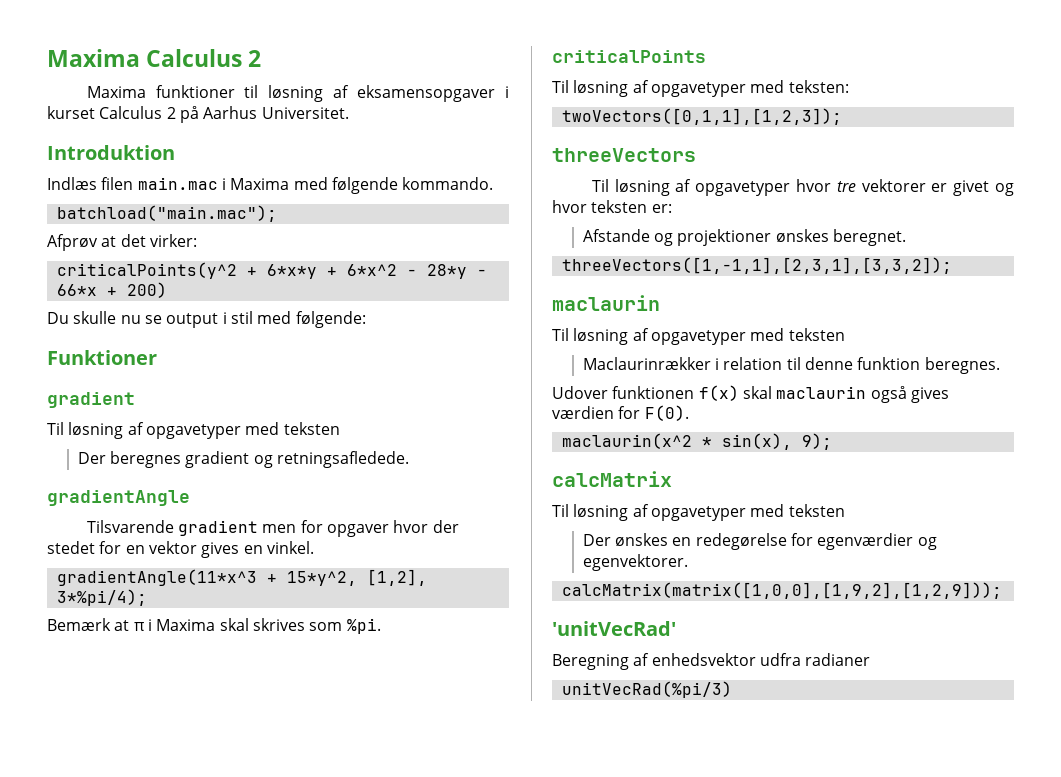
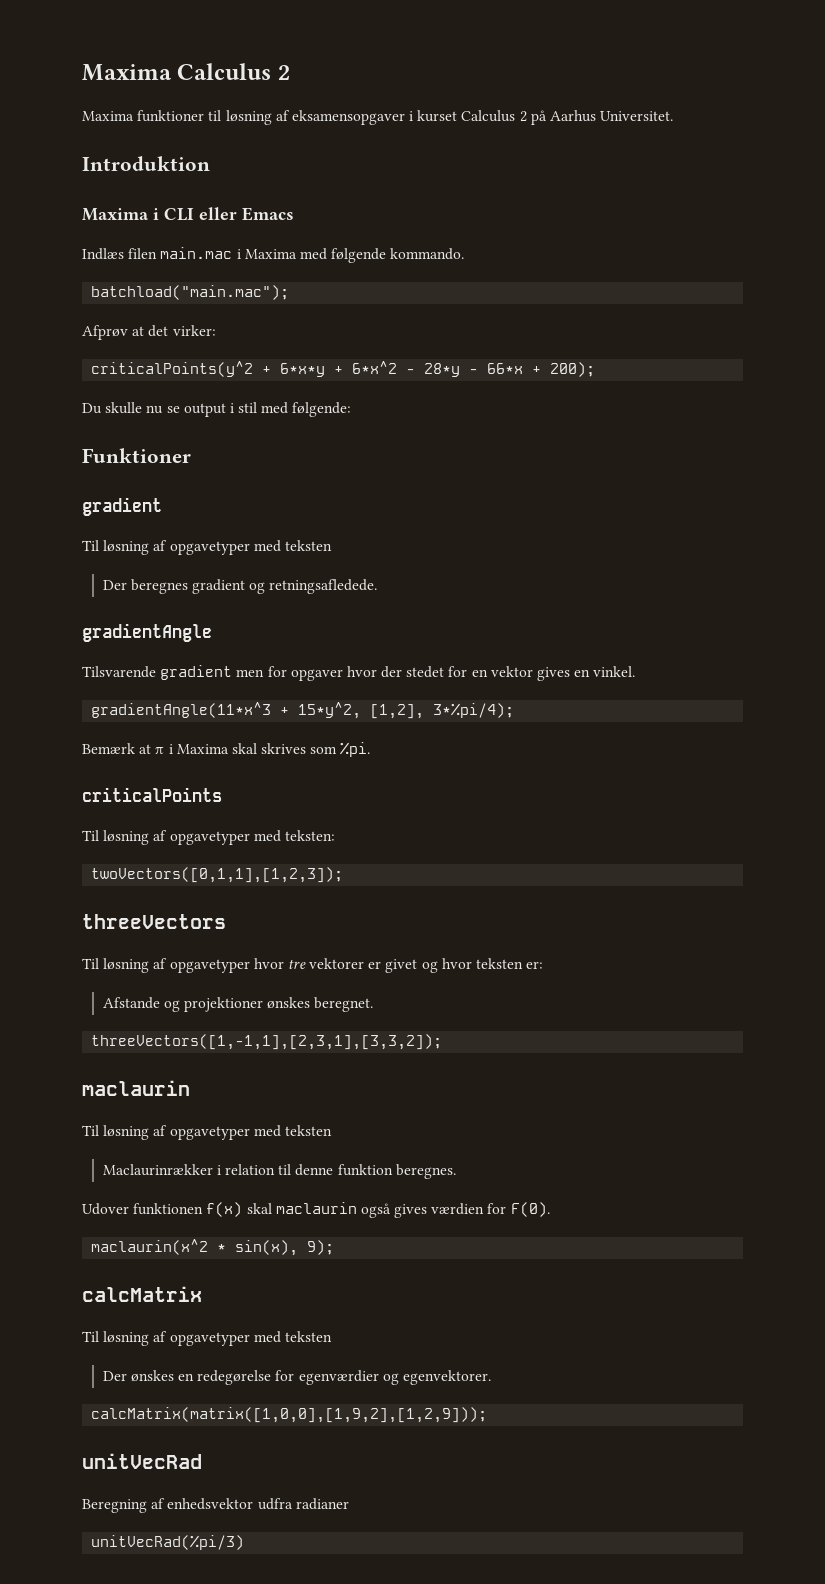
+ Maxima i CLI eller Emacs
- criticalPoints(y^2 + 6*x*y + 6*x^2 - 28*y - 66*x + 200)
+ criticalPoints(y^2 + 6*x*y + 6*x^2 - 28*y - 66*x + 200);
- 'unitVecRad'
+ unitVecRad

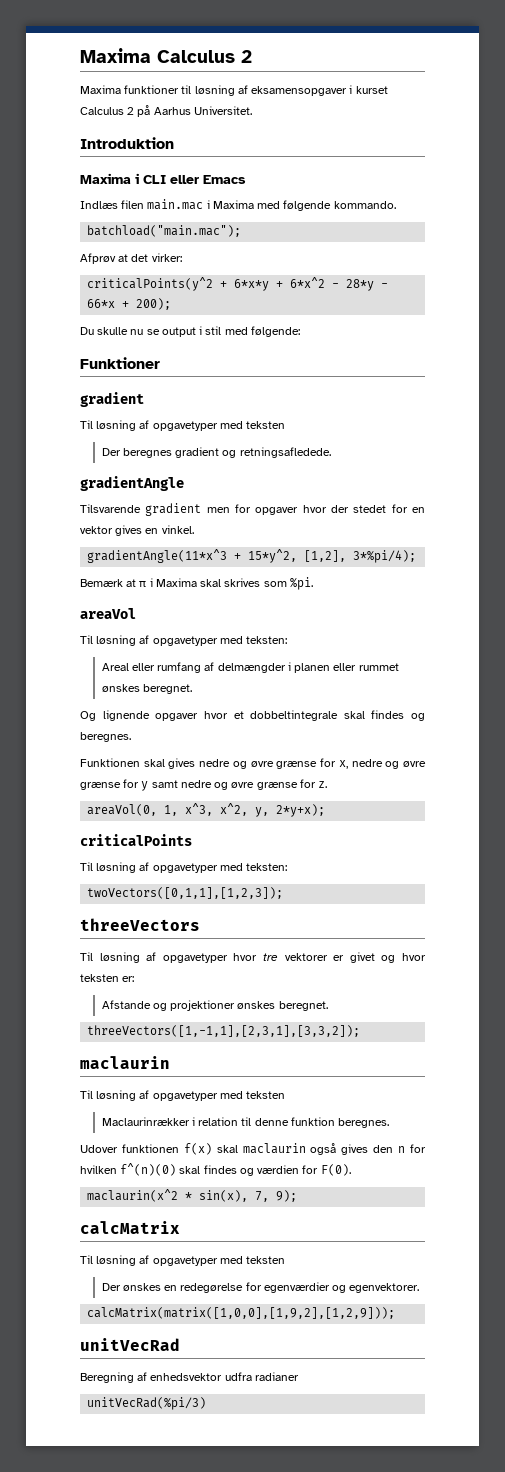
+ areaVol
+ Til løsning af opgavetyper med teksten:
+ Areal eller rumfang af delmængder i planen eller rummet ønskes beregnet.
+ Og lignende opgaver hvor et dobbeltintegrale skal findes og beregnes.
+ Funktionen skal gives nedre og øvre grænse for x, nedre og øvre grænse for y samt nedre og øvre grænse for z.
+ areaVol(0, 1, x^3, x^2, y, 2*y+x);
- Udover funktionen f(x) skal maclaurin også gives værdien for F(0).
+ Udover funktionen f(x) skal maclaurin også gives den n for hvilken f^(n)(0) skal findes og værdien for F(0).
- maclaurin(x^2 * sin(x), 9);
+ maclaurin(x^2 * sin(x), 7, 9);

